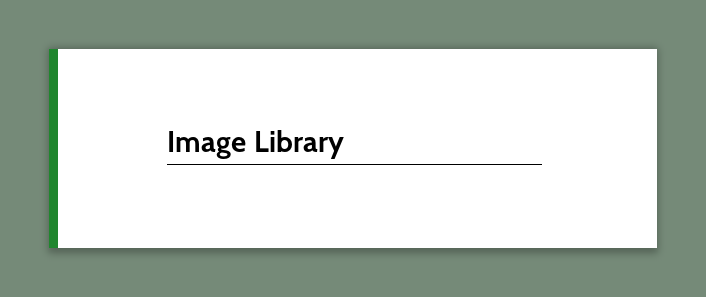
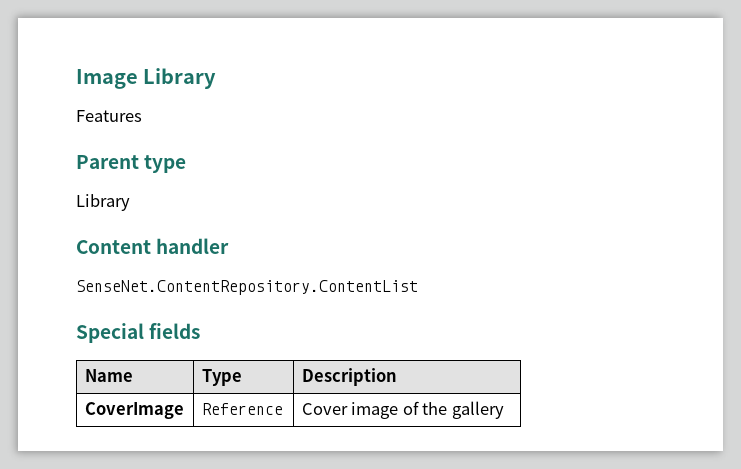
+ Features
+ Parent type
+ Library
+ Content handler
+ SenseNet.ContentRepository.ContentList
+ Special fields
+ Name | Type | Description
+ CoverImage | Reference | Cover image of the gallery

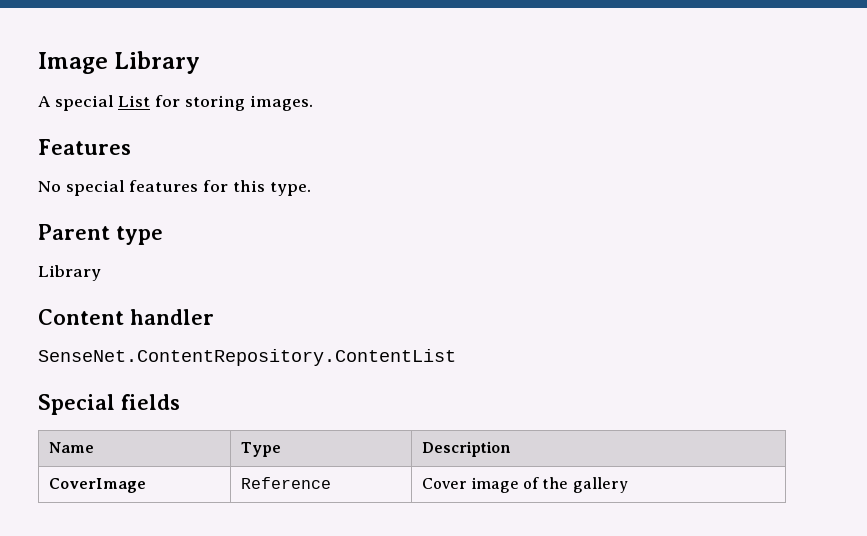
+ A special List for storing images.
  Features
+ No special features for this type.

